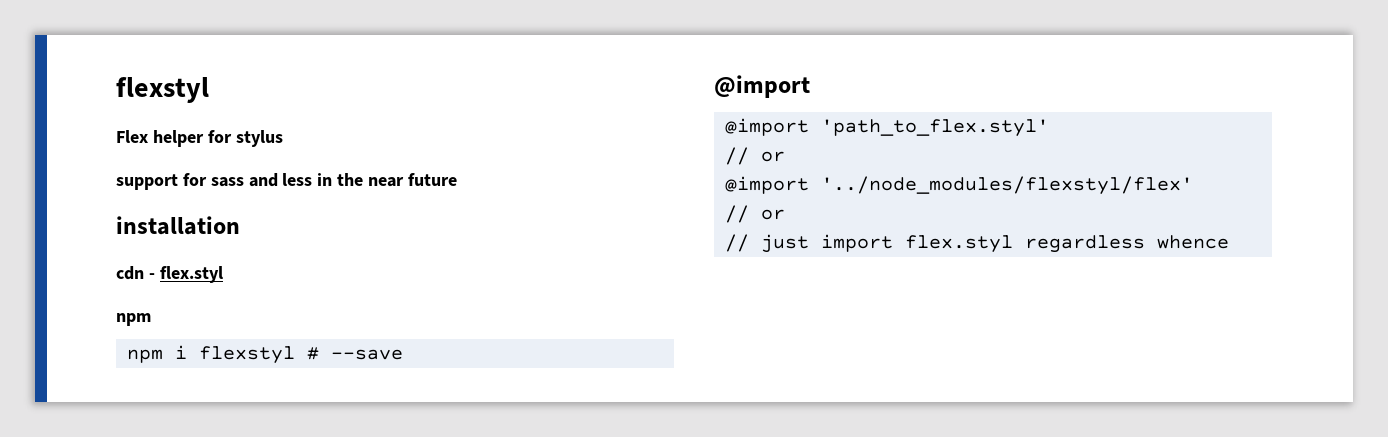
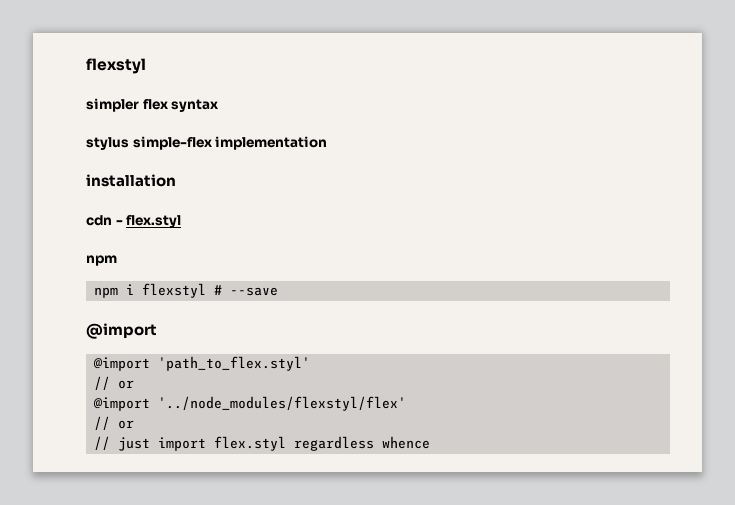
- Flex helper for stylus
- support for sass and less in the near future
+ simpler flex syntax
+ stylus simple-flex implementation

